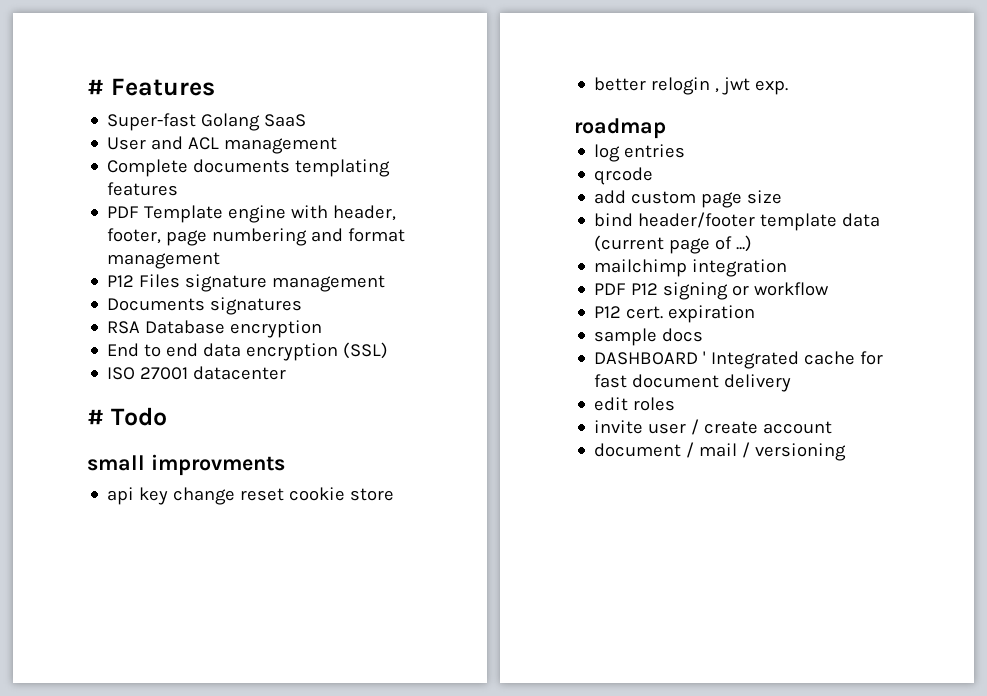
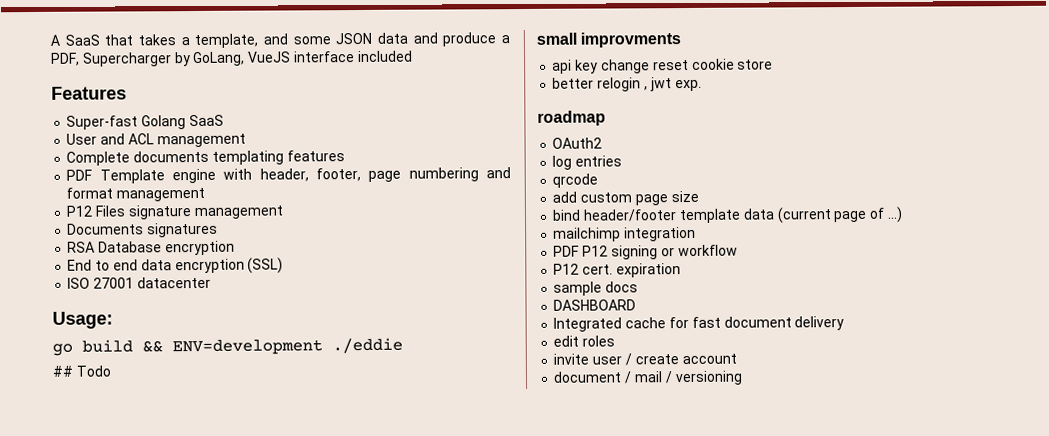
- # Features
+ A SaaS that takes a template, and some JSON data and produce a PDF, Supercharger by GoLang, VueJS interface included
+ Features
- # Todo
+ Usage:
+ go build && ENV=development ./eddie
+ ## Todo
+ OAuth2
- DASHBOARD ' Integrated cache for fast document delivery
+ DASHBOARD
+ Integrated cache for fast document delivery

